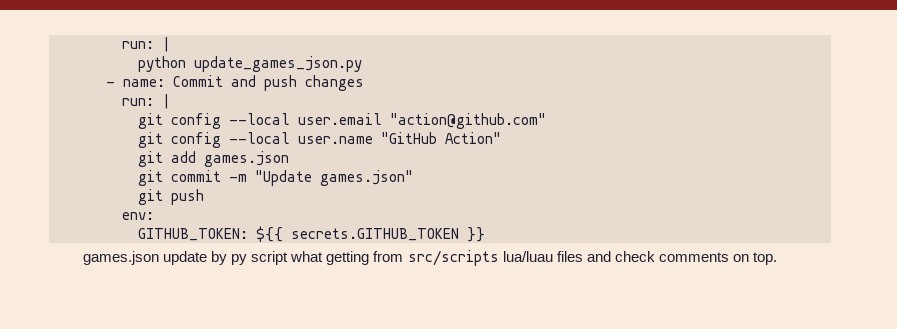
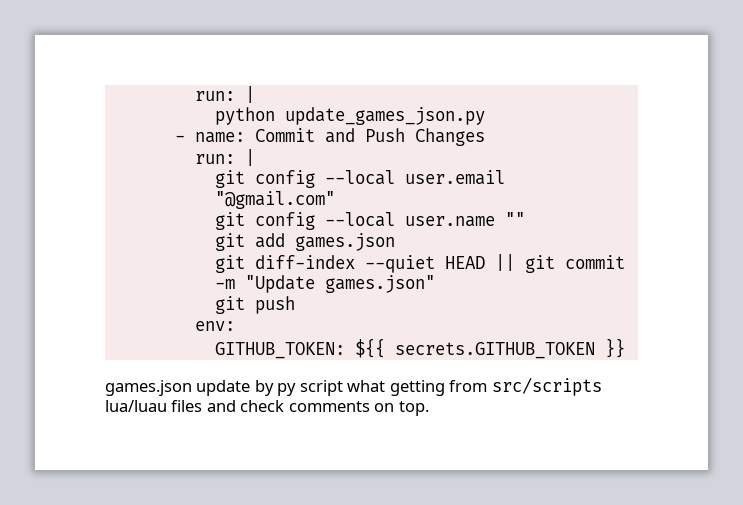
- - name: Commit and push changes
+ - name: Commit and Push Changes
- git config --local user.email "action@github.com"
+ git config --local user.email "@gmail.com"
- git config --local user.name "GitHub Action"
+ git config --local user.name ""
- git commit -m "Update games.json"
+ git diff-index --quiet HEAD || git commit -m "Update games.json"

